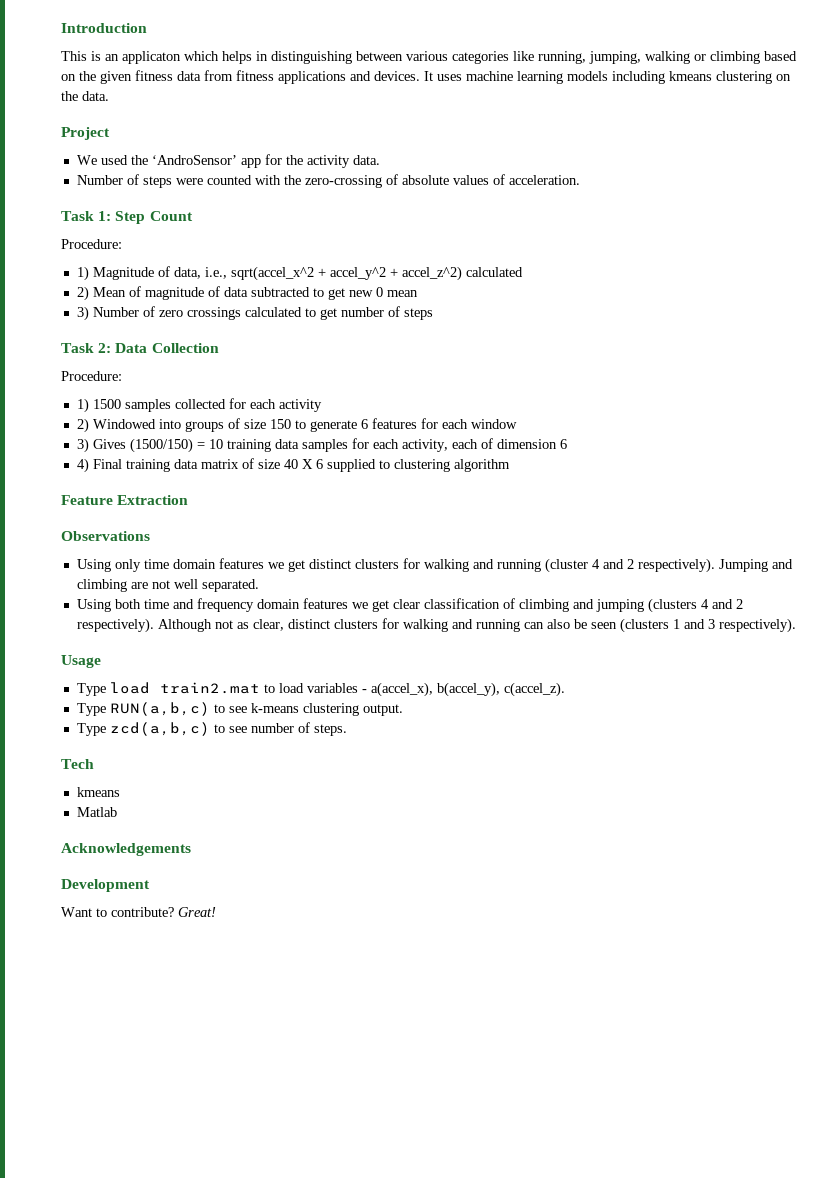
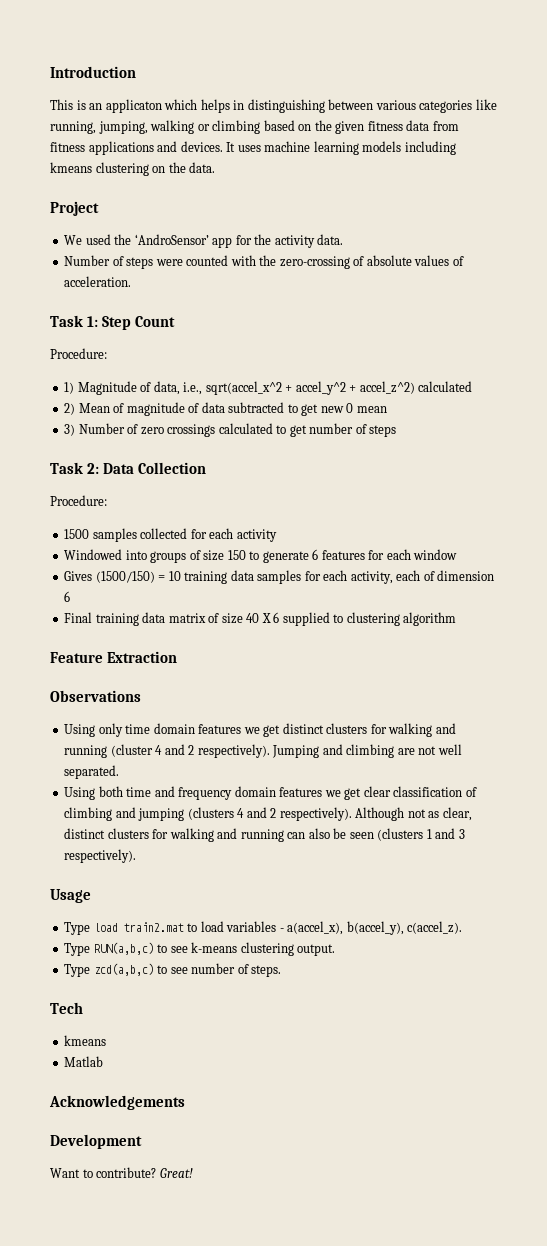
- 1) 1500 samples collected for each activity
+ 1500 samples collected for each activity
- 2) Windowed into groups of size 150 to generate 6 features for each window
+ Windowed into groups of size 150 to generate 6 features for each window
- 3) Gives (1500/150) = 10 training data samples for each activity, each of dimension 6
+ Gives (1500/150) = 10 training data samples for each activity, each of dimension 6
- 4) Final training data matrix of size 40 X 6 supplied to clustering algorithm
+ Final training data matrix of size 40 X 6 supplied to clustering algorithm

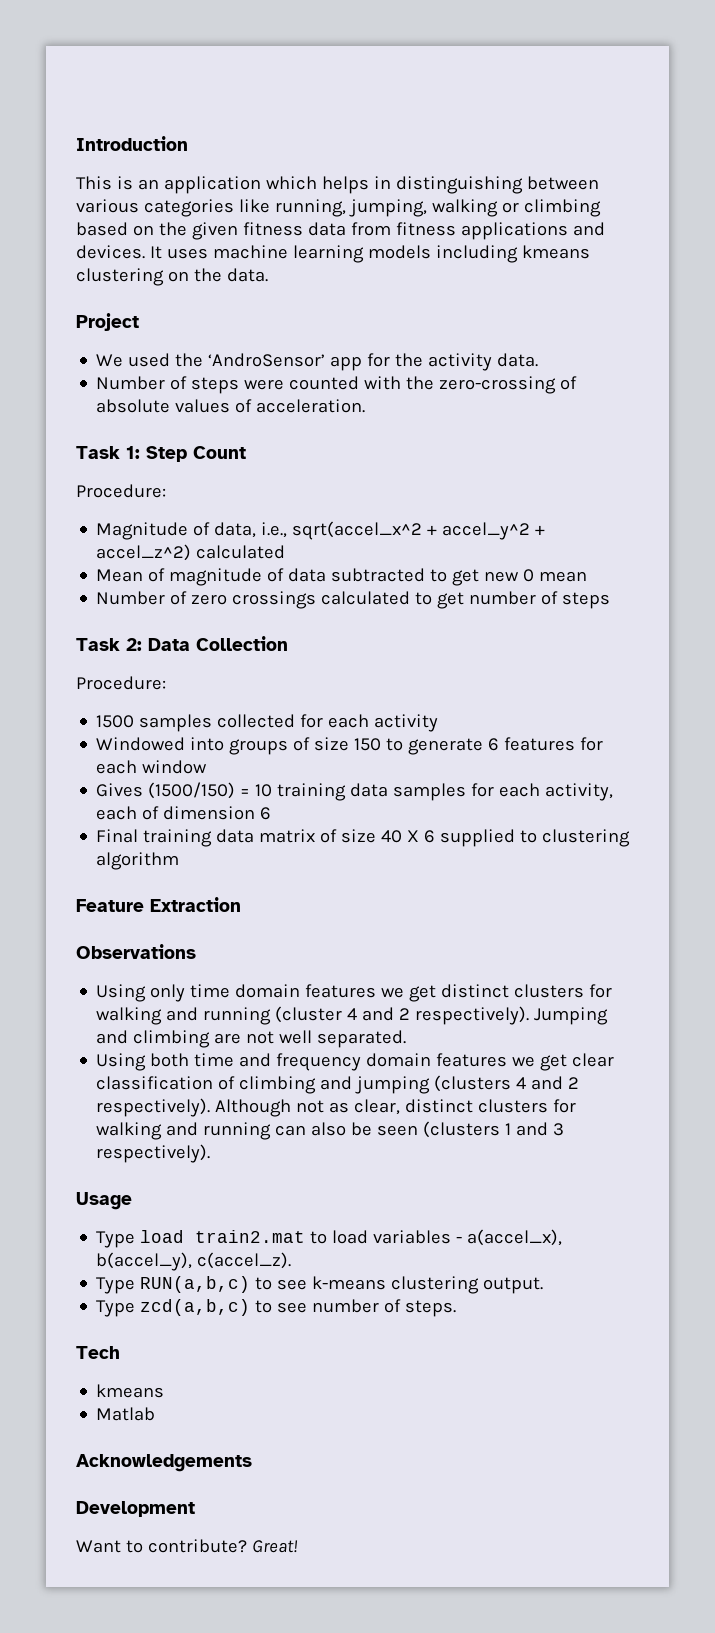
- This is an applicaton which helps in distinguishing between various categories like running, jumping, walking or climbing based on the given fitness data from fitness applications and devices.
+ This is an application which helps in distinguishing between various categories like running, jumping, walking or climbing based on the given fitness data from fitness applications and devices.
- 1) Magnitude of data, i.e., sqrt(accel_x^2 + accel_y^2 + accel_z^2) calculated
+ Magnitude of data, i.e., sqrt(accel_x^2 + accel_y^2 + accel_z^2) calculated
- 2) Mean of magnitude of data subtracted to get new 0 mean
+ Mean of magnitude of data subtracted to get new 0 mean
- 3) Number of zero crossings calculated to get number of steps
+ Number of zero crossings calculated to get number of steps

